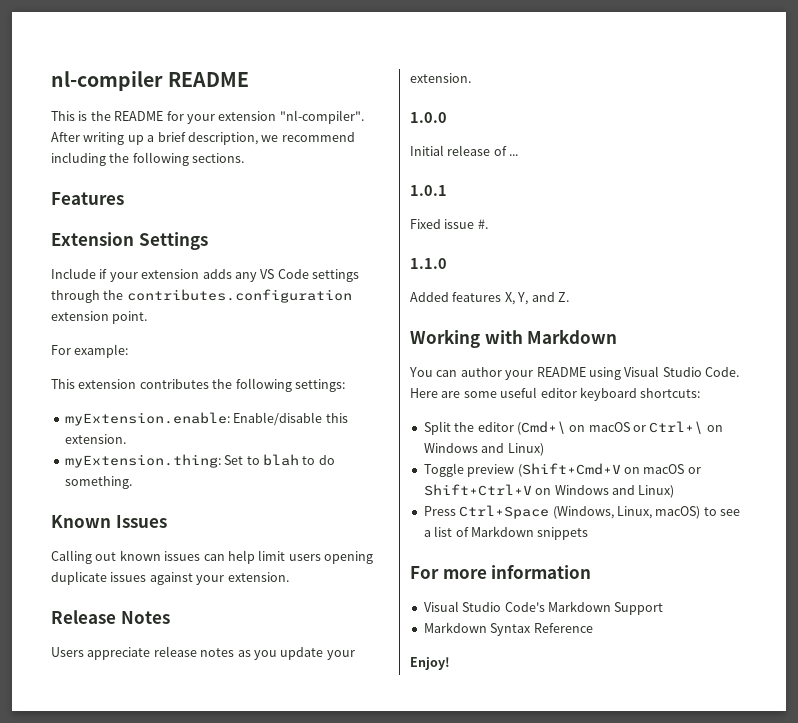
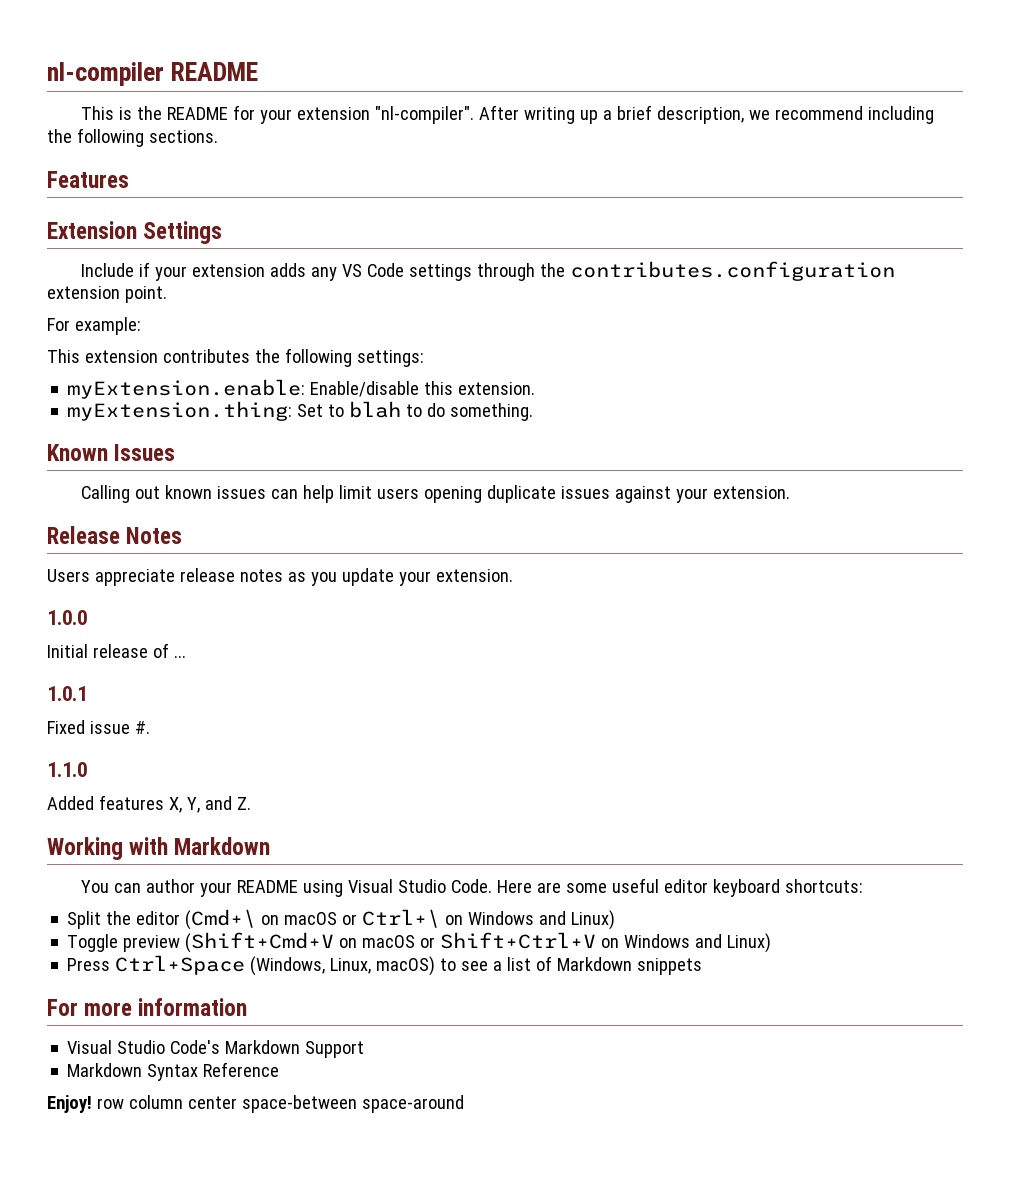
- Enjoy!
+ Enjoy! row column center space-between space-around

